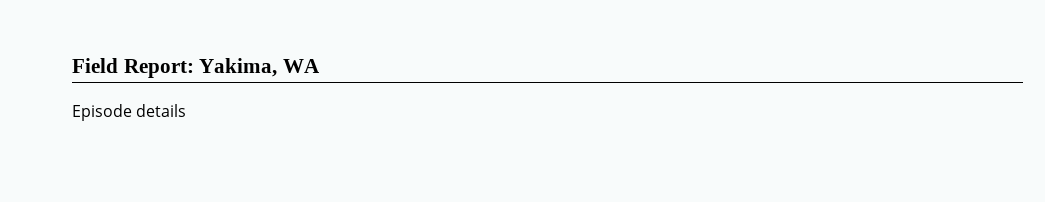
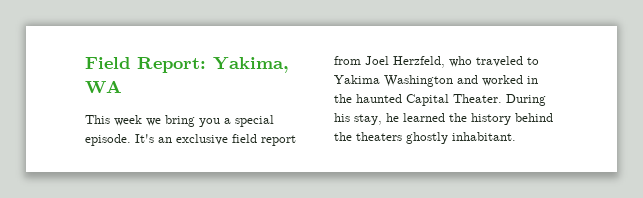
- Episode details
+ This week we bring you a special episode. It's an exclusive field report from Joel Herzfeld, who traveled to Yakima Washington and worked in the haunted Capital Theater. During his stay, he learned the history behind the theaters ghostly inhabitant.

